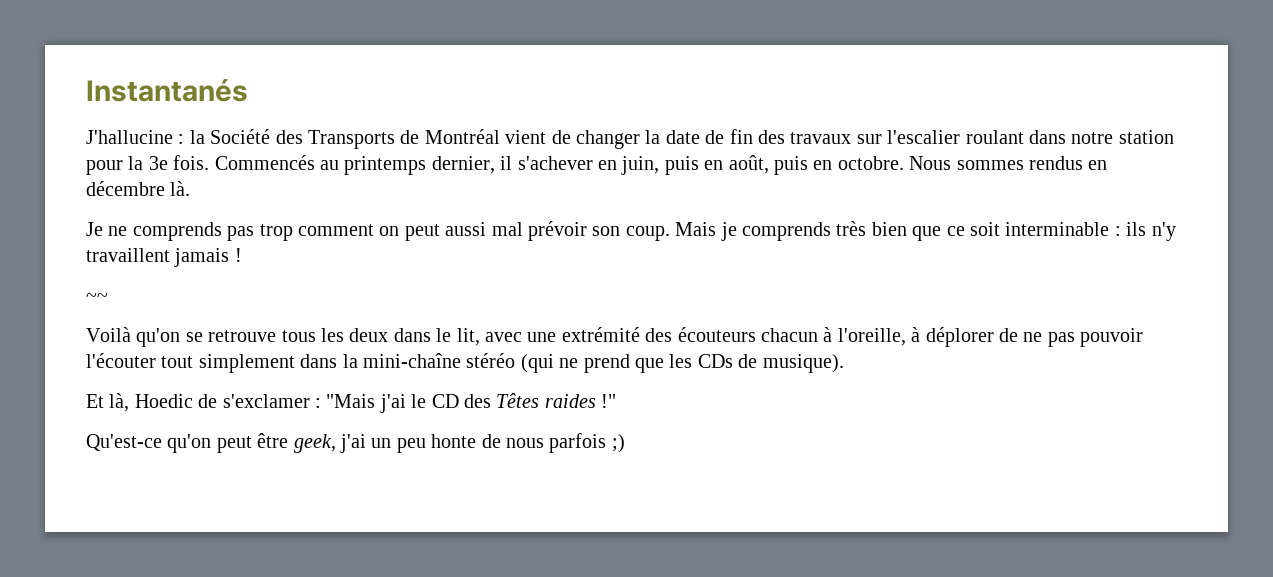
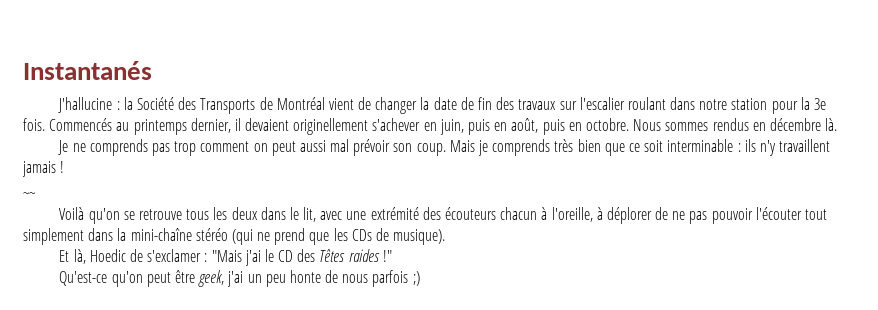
- Commencés au printemps dernier, il s'achever en juin, puis en août, puis en octobre.
+ Commencés au printemps dernier, il devaient originellement s'achever en juin, puis en août, puis en octobre.

